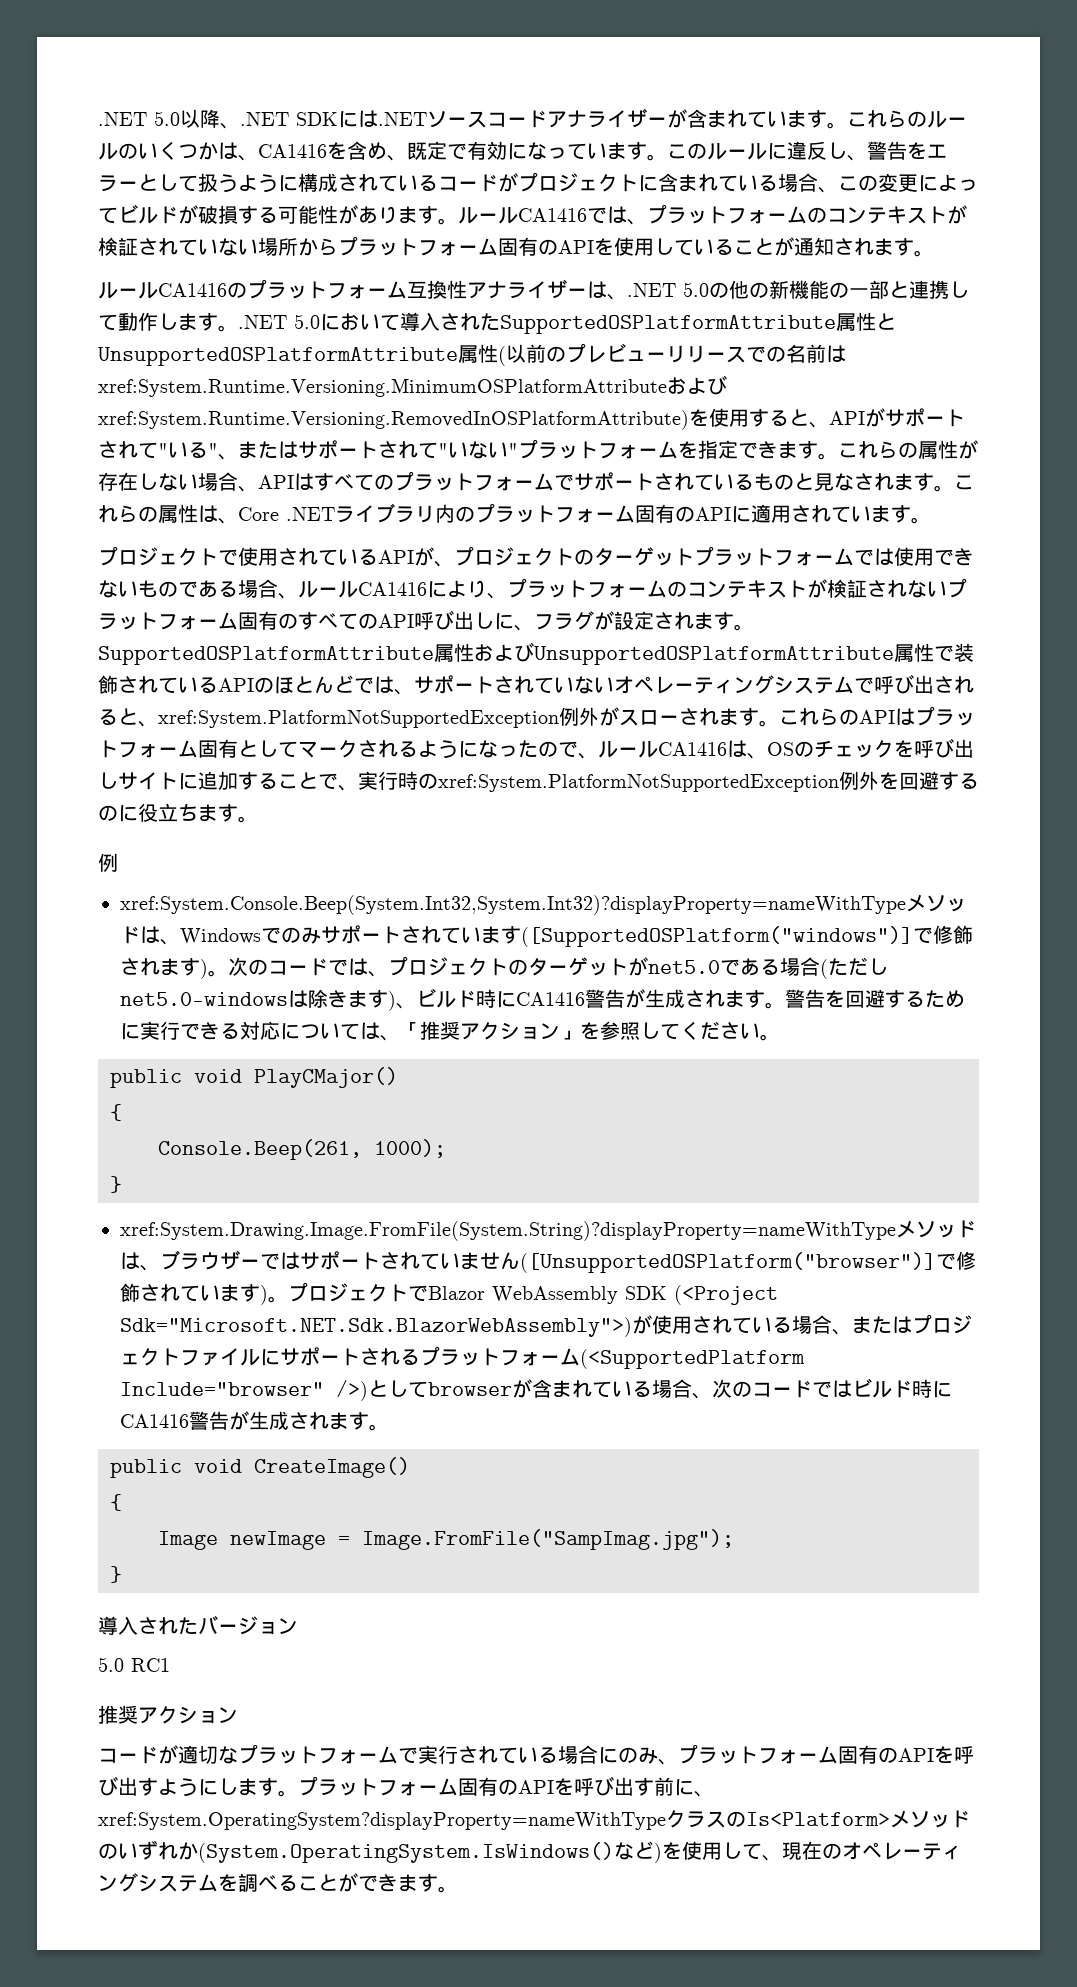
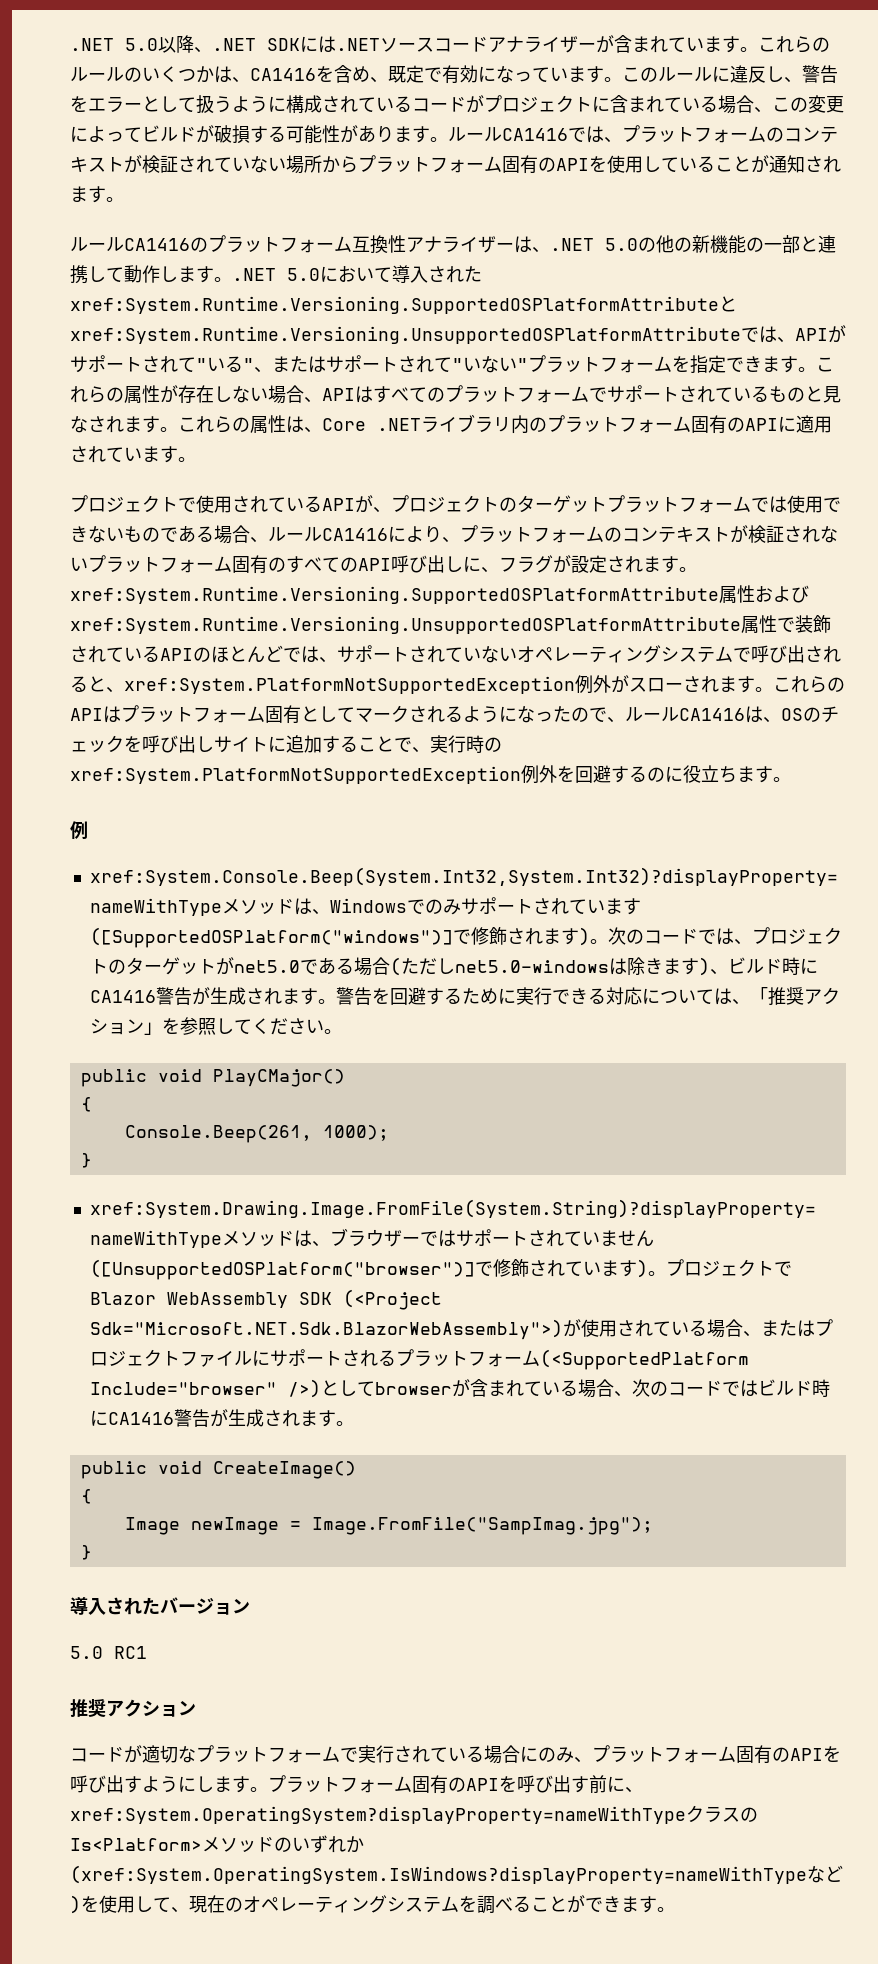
- ルールCA1416のプラットフォーム互換性アナライザーは、.NET 5.0の他の新機能の一部と連携して動作します。.NET 5.0において導入されたSupportedOSPlatformAttribute属性とUnsupportedOSPlatformAttribute属性(以前のプレビューリリースでの名前はxref:System.Runtime.Versioning.MinimumOSPlatformAttributeおよびxref:System.Runtime.Versioning.RemovedInOSPlatformAttribute)を使用すると、APIがサポートされて"いる"、またはサポートされて"いない"プラットフォームを指定できます。
+ ルールCA1416のプラットフォーム互換性アナライザーは、.NET 5.0の他の新機能の一部と連携して動作します。.NET 5.0において導入されたxref:System.Runtime.Versioning.SupportedOSPlatformAttributeとxref:System.Runtime.Versioning.UnsupportedOSPlatformAttributeでは、APIがサポートされて"いる"、またはサポートされて"いない"プラットフォームを指定できます。
- プロジェクトで使用されているAPIが、プロジェクトのターゲットプラットフォームでは使用できないものである場合、ルールCA1416により、プラットフォームのコンテキストが検証されないプラットフォーム固有のすべてのAPI呼び出しに、フラグが設定されます。SupportedOSPlatformAttribute属性およびUnsupportedOSPlatformAttribute属性で装飾されているAPIのほとんどでは、サポートされていないオペレーティングシステムで呼び出されると、xref:System.PlatformNotSupportedException例外がスローされます。
+ プロジェクトで使用されているAPIが、プロジェクトのターゲットプラットフォームでは使用できないものである場合、ルールCA1416により、プラットフォームのコンテキストが検証されないプラットフォーム固有のすべてのAPI呼び出しに、フラグが設定されます。xref:System.Runtime.Versioning.SupportedOSPlatformAttribute属性およびxref:System.Runtime.Versioning.UnsupportedOSPlatformAttribute属性で装飾されているAPIのほとんどでは、サポートされていないオペレーティングシステムで呼び出されると、xref:System.PlatformNotSupportedException例外がスローされます。
- プラットフォーム固有のAPIを呼び出す前に、xref:System.OperatingSystem?displayProperty=nameWithTypeクラスのIs<Platform>メソッドのいずれか(System.OperatingSystem.IsWindows()など)を使用して、現在のオペレーティングシステムを調べることができます。
+ プラットフォーム固有のAPIを呼び出す前に、xref:System.OperatingSystem?displayProperty=nameWithTypeクラスのIs<Platform>メソッドのいずれか(xref:System.OperatingSystem.IsWindows?displayProperty=nameWithTypeなど)を使用して、現在のオペレーティングシステムを調べることができます。

